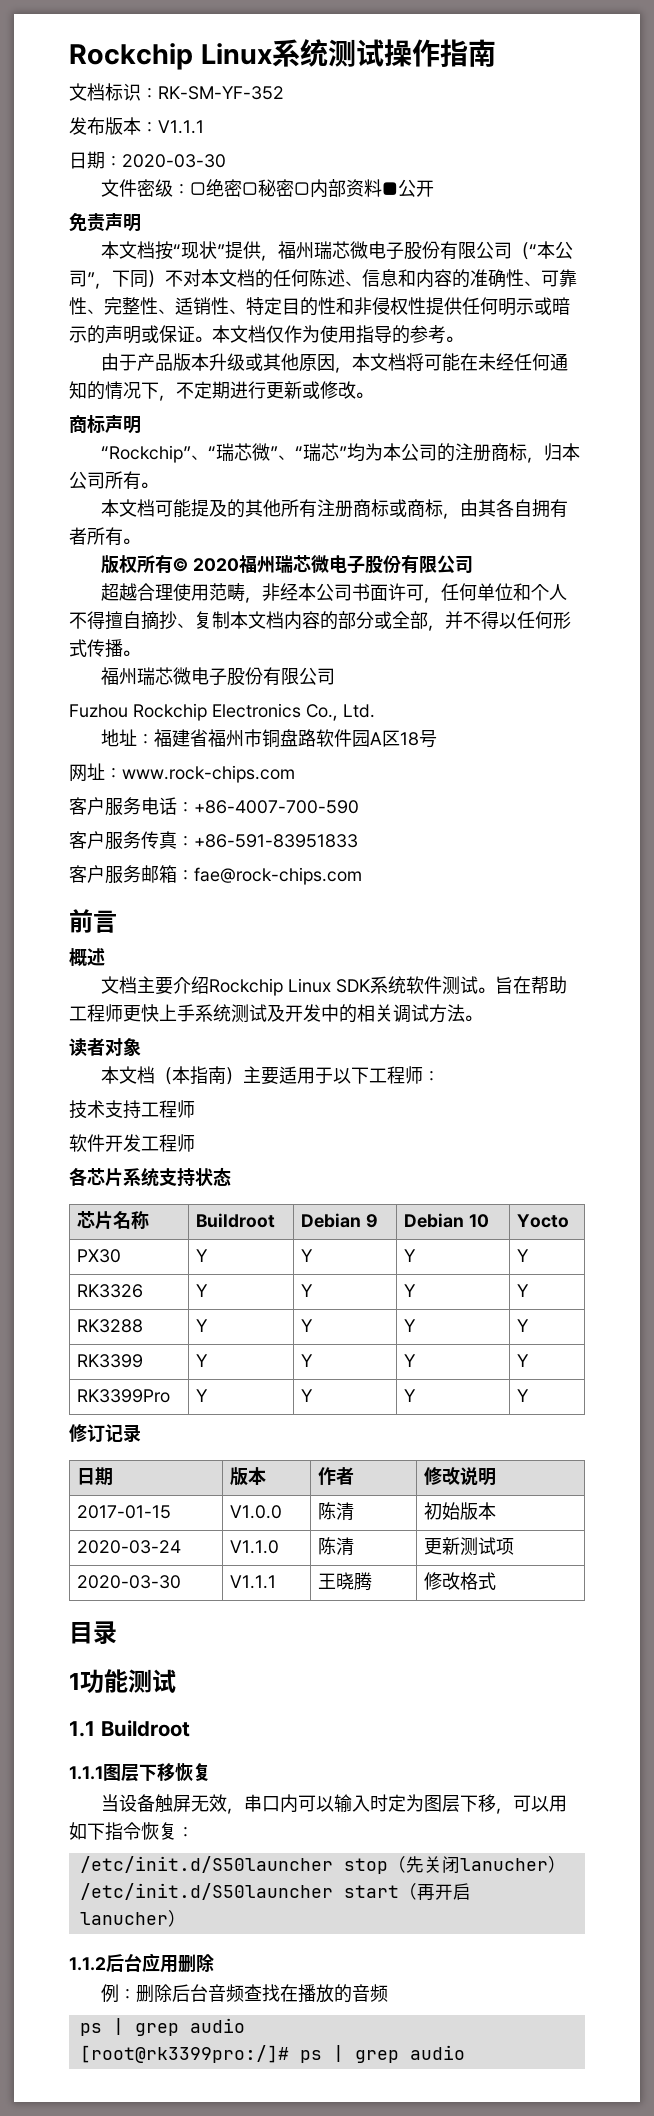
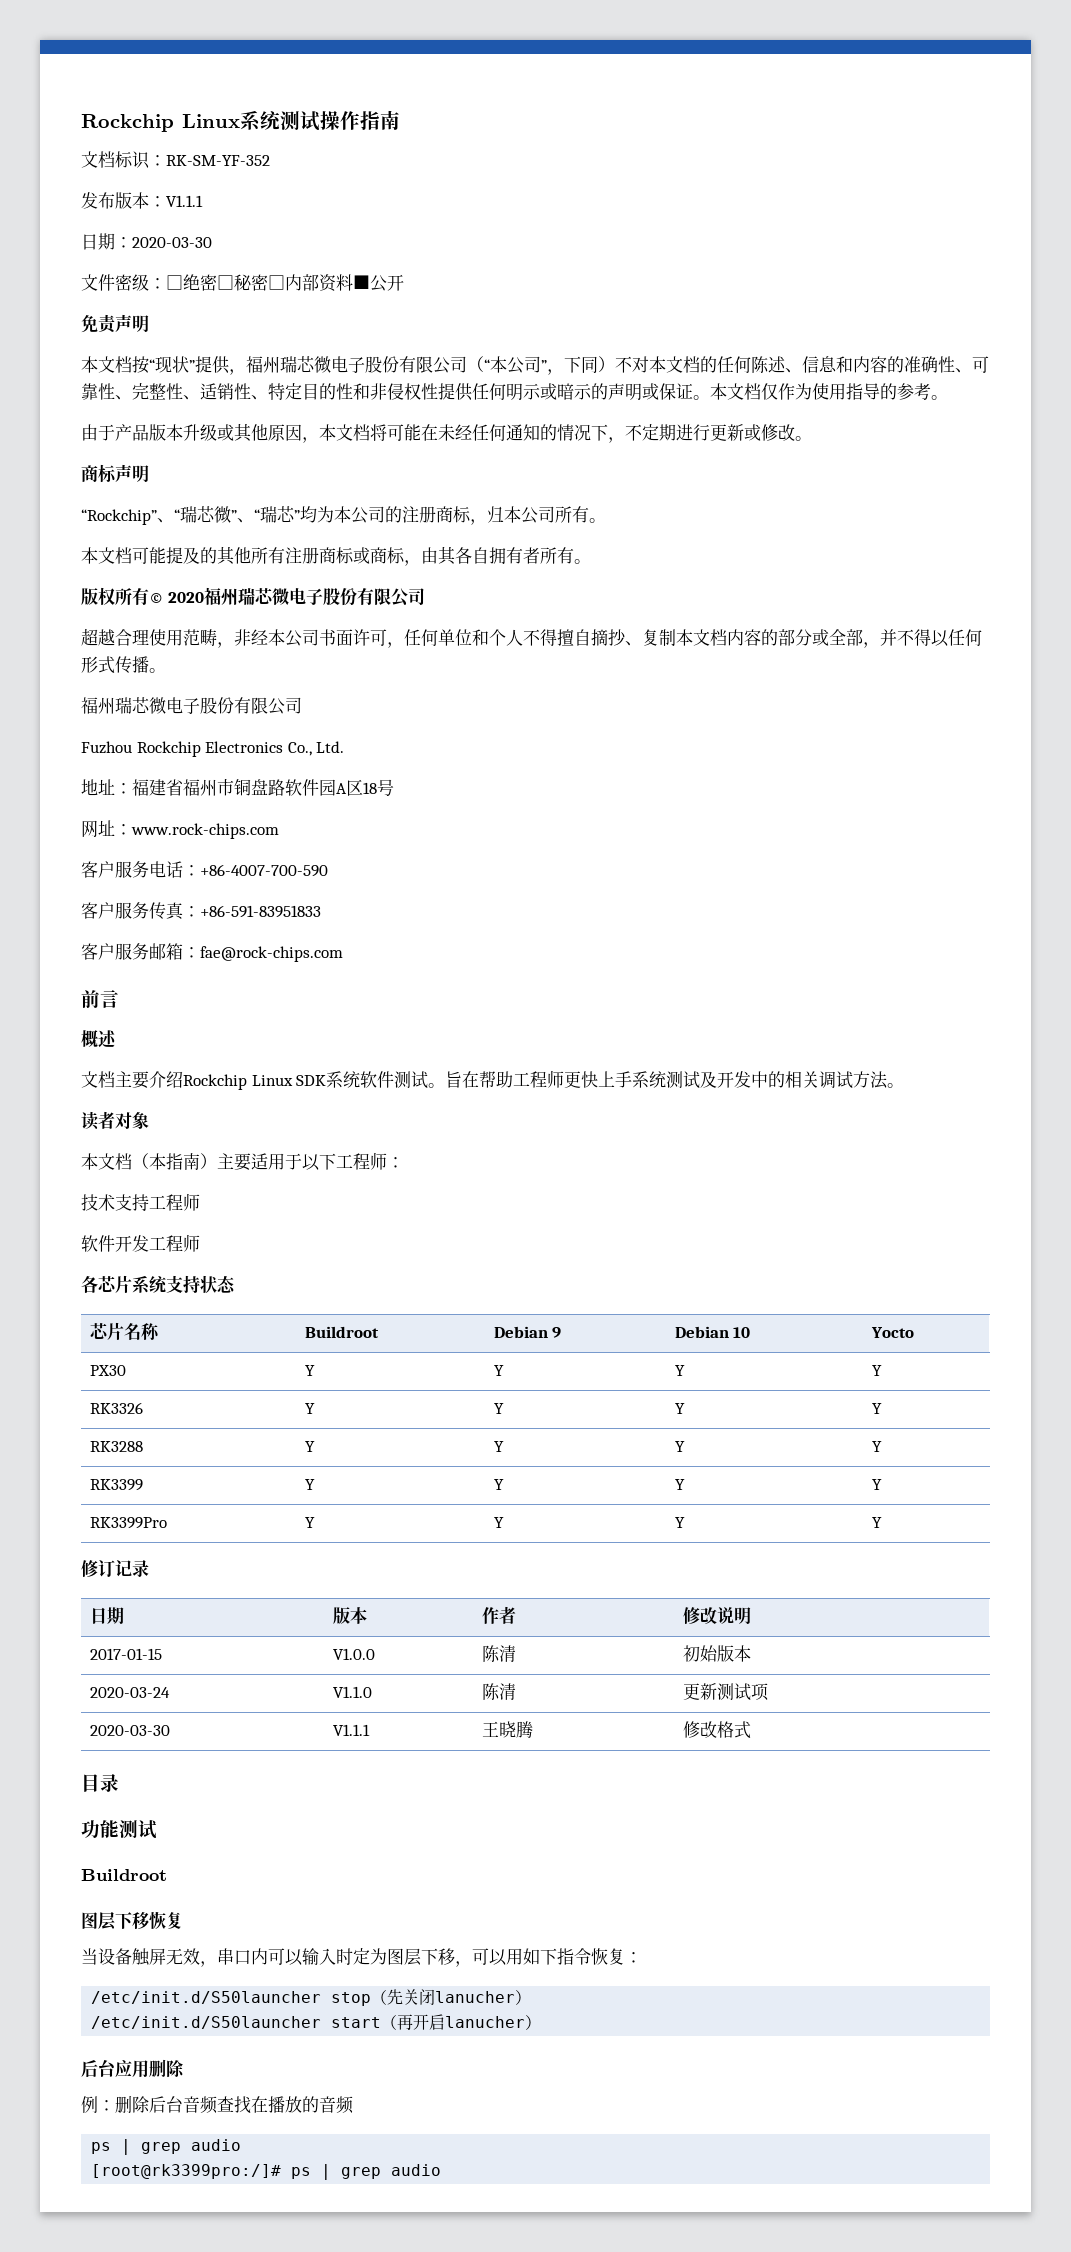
- 1功能测试
- 1.1 Buildroot
+ 功能测试
+ Buildroot
- 1.1.1图层下移恢复
+ 图层下移恢复
- 1.1.2后台应用删除
+ 后台应用删除

